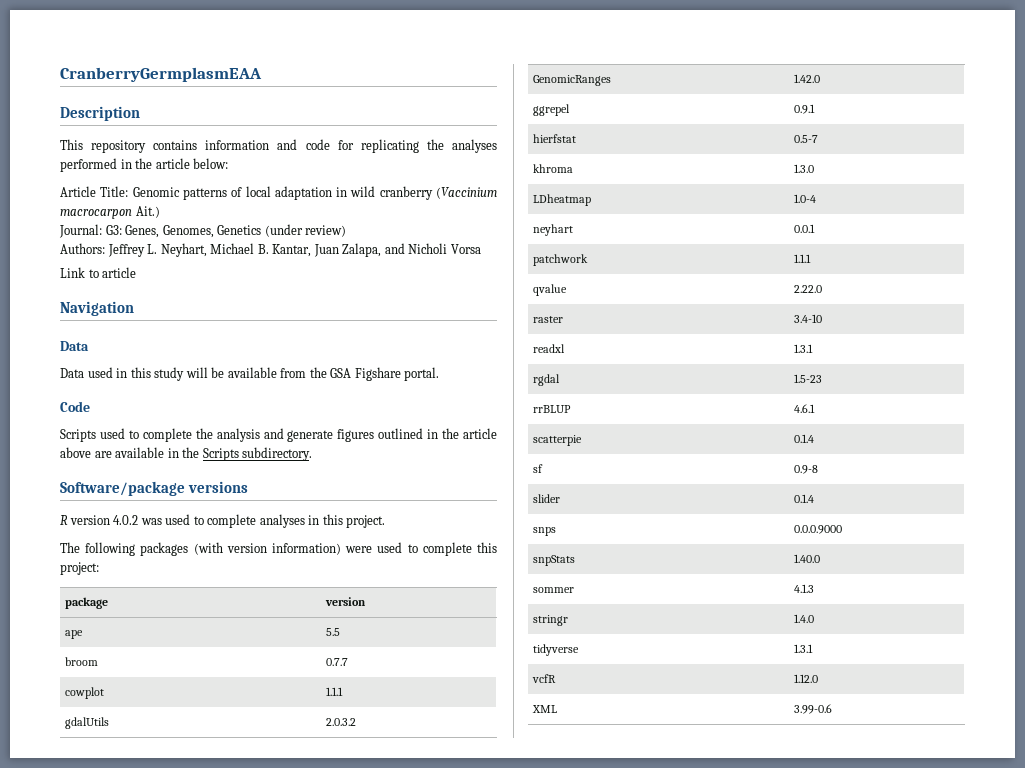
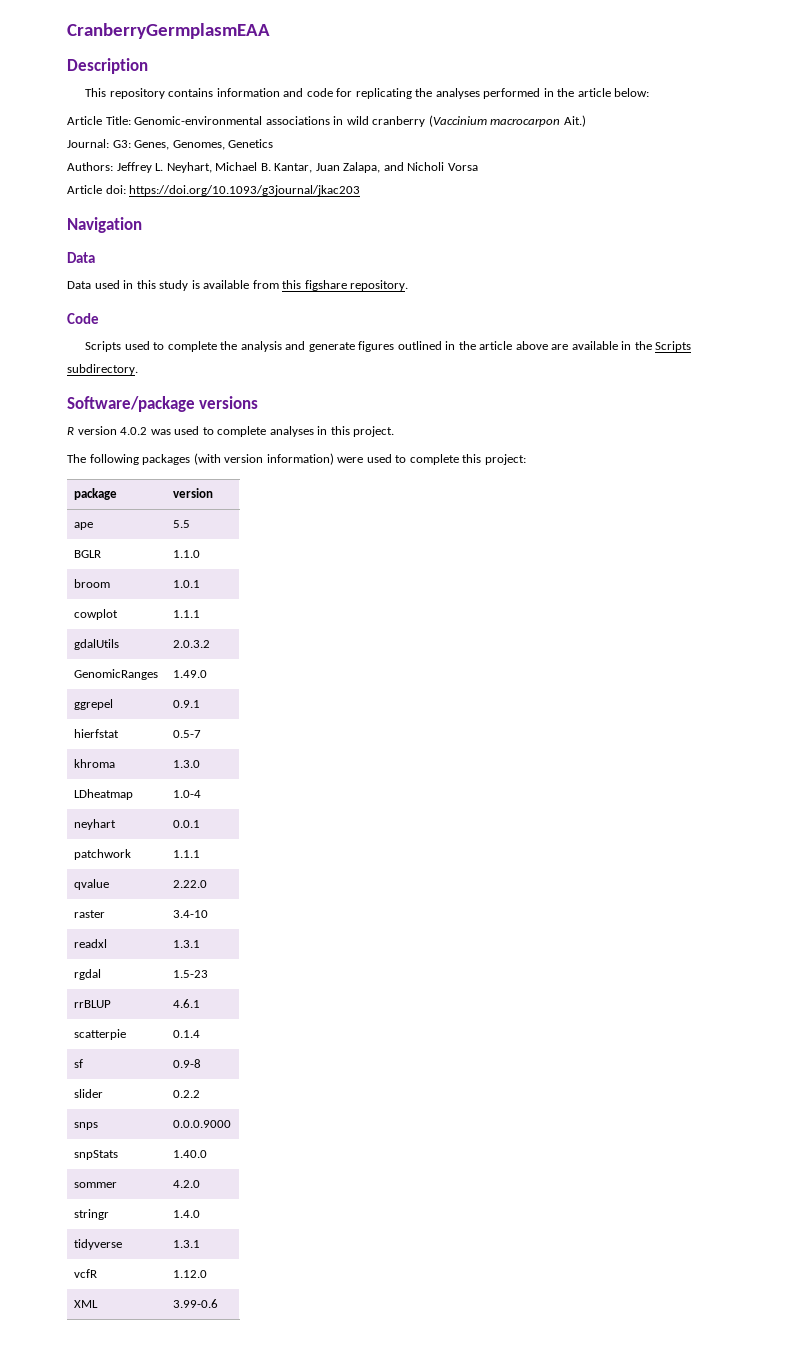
- Article Title: Genomic patterns of local adaptation in wild cranberry (Vaccinium macrocarpon Ait.)
+ Article Title: Genomic-environmental associations in wild cranberry (Vaccinium macrocarpon Ait.)
- Journal: G3: Genes, Genomes, Genetics (under review)
+ Journal: G3: Genes, Genomes, Genetics
- Link to article
+ Article doi: https://doi.org/10.1093/g3journal/jkac203
- Data used in this study will be available from the GSA Figshare portal.
+ Data used in this study is available from this figshare repository.
+ BGLR | 1.1.0
- broom | 0.7.7
+ broom | 1.0.1
- GenomicRanges | 1.42.0
+ GenomicRanges | 1.49.0
- slider | 0.1.4
+ slider | 0.2.2
- sommer | 4.1.3
+ sommer | 4.2.0

